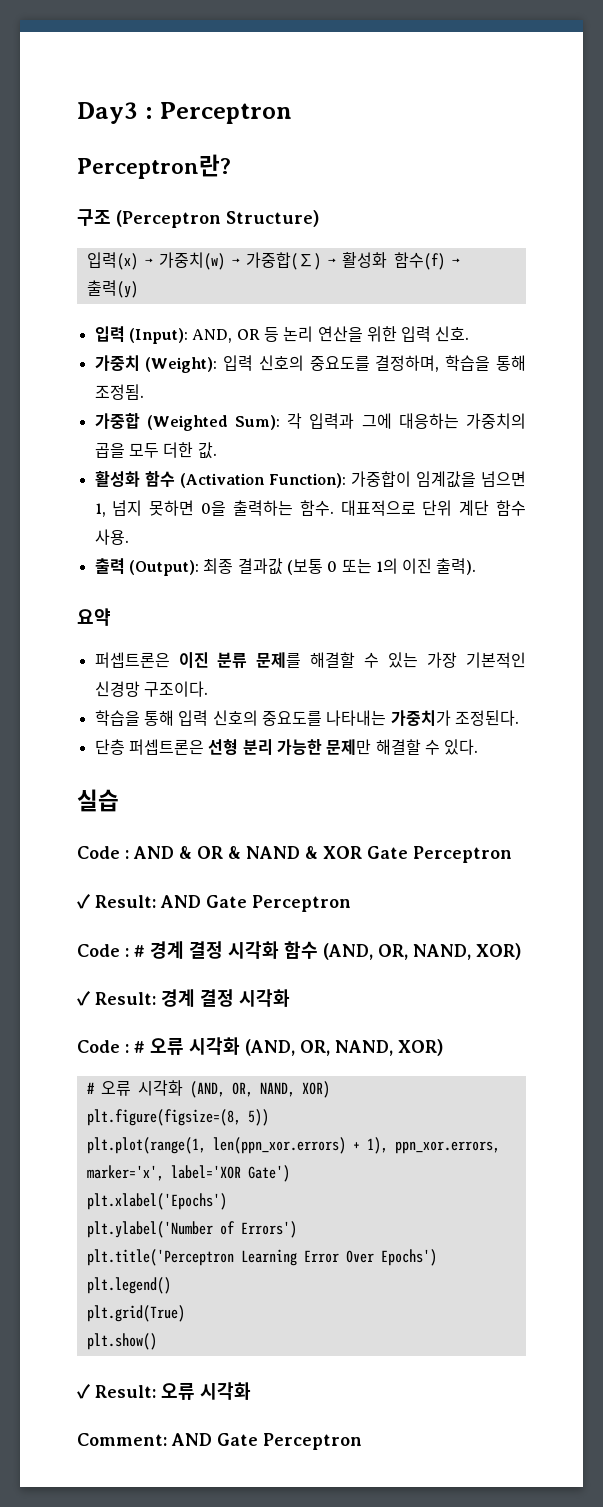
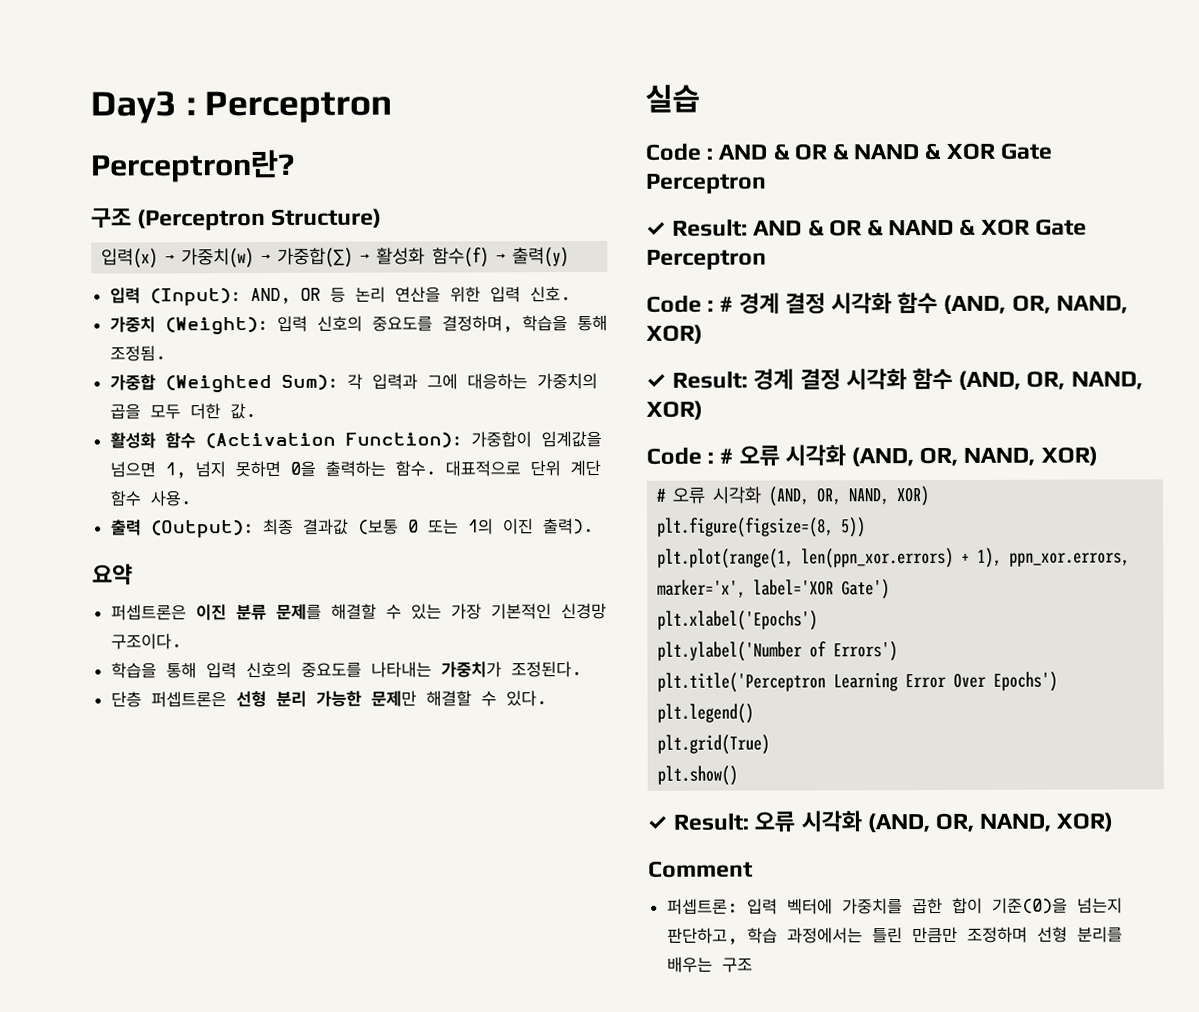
- ✓ Result: AND Gate Perceptron
+ ✓ Result: AND & OR & NAND & XOR Gate Perceptron
- ✓ Result: 경계 결정 시각화
+ ✓ Result: 경계 결정 시각화 함수 (AND, OR, NAND, XOR)
- ✓ Result: 오류 시각화
- Comment: AND Gate Perceptron
+ ✓ Result: 오류 시각화 (AND, OR, NAND, XOR)
+ Comment
+ 퍼셉트론: 입력 벡터에 가중치를 곱한 합이 기준(0)을 넘는지 판단하고, 학습 과정에서는 틀린 만큼만 조정하며 선형 분리를 배우는 구조

